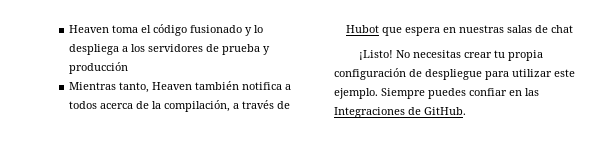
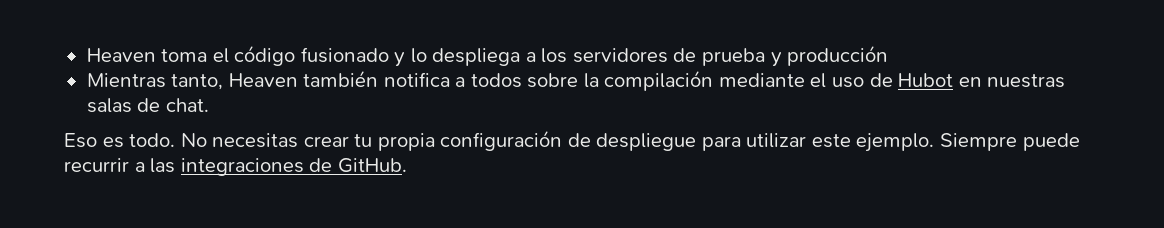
- Mientras tanto, Heaven también notifica a todos acerca de la compilación, a través de Hubot que espera en nuestras salas de chat
- ¡Listo!
+ Mientras tanto, Heaven también notifica a todos sobre la compilación mediante el uso de Hubot en nuestras salas de chat.
+ Eso es todo.
- Siempre puedes confiar en las Integraciones de GitHub.
+ Siempre puede recurrir a las integraciones de GitHub.

